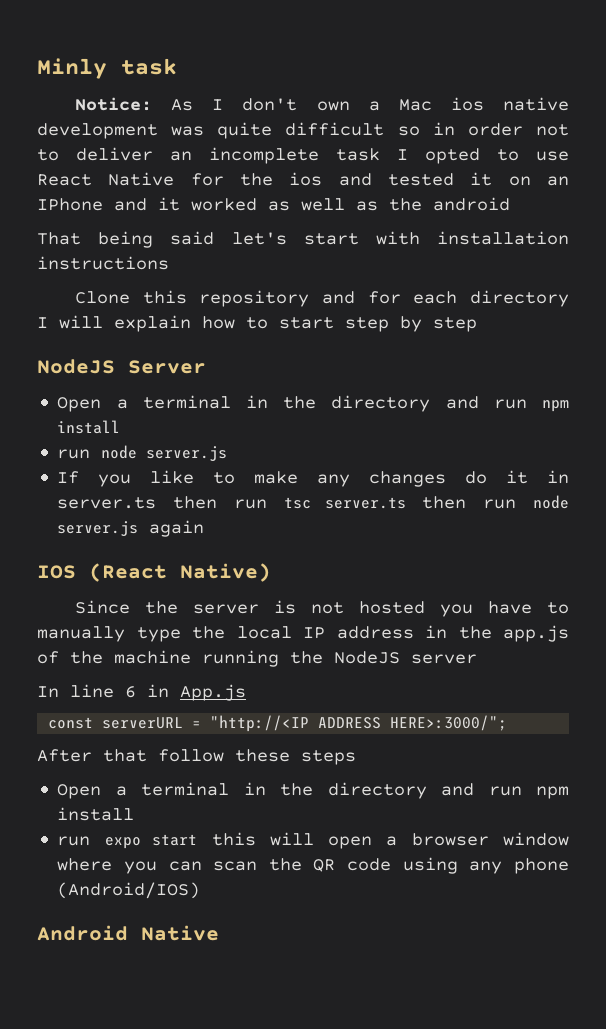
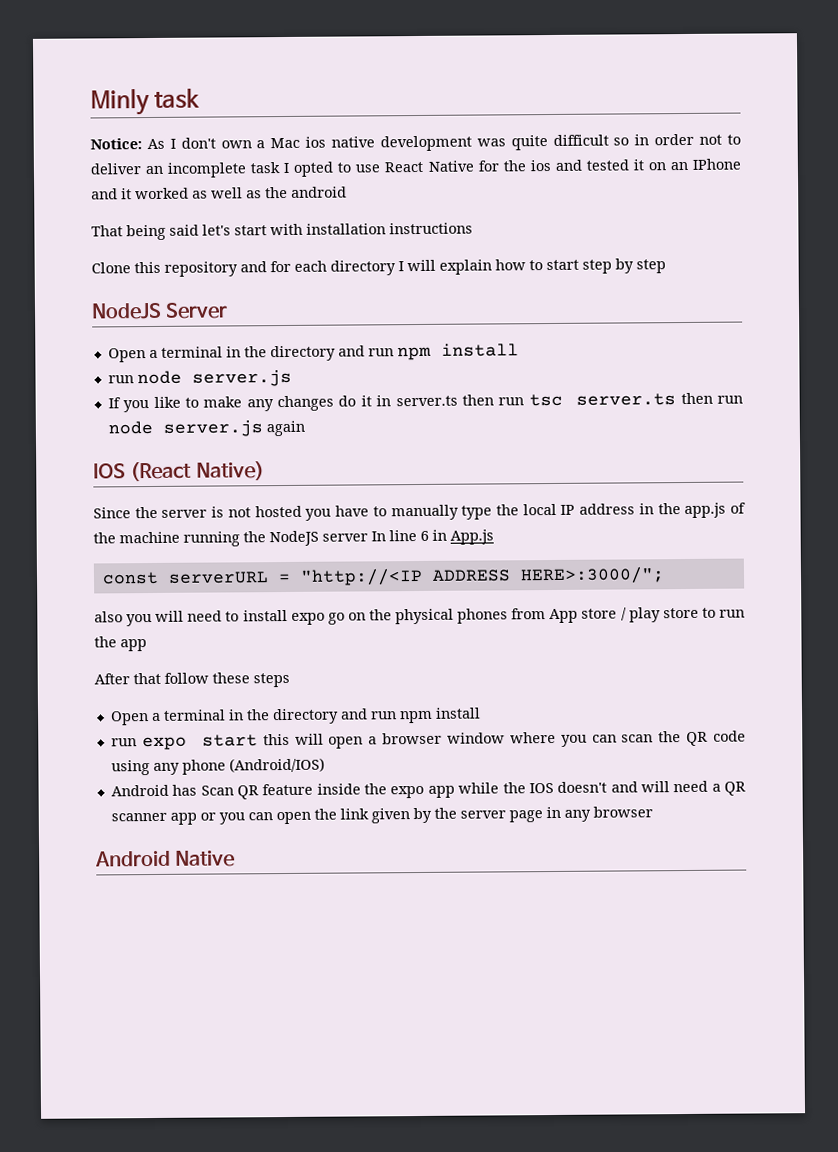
- Since the server is not hosted you have to manually type the local IP address in the app.js of the machine running the NodeJS server
- In line 6 in App.js
+ Since the server is not hosted you have to manually type the local IP address in the app.js of the machine running the NodeJS server In line 6 in App.js
+ also you will need to install expo go on the physical phones from App store / play store to run the app
+ Android has Scan QR feature inside the expo app while the IOS doesn't and will need a QR scanner app or you can open the link given by the server page in any browser

